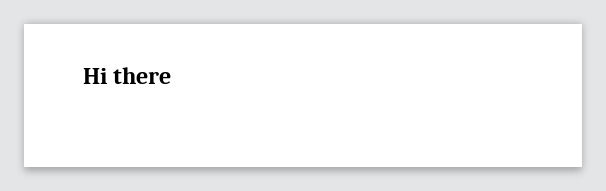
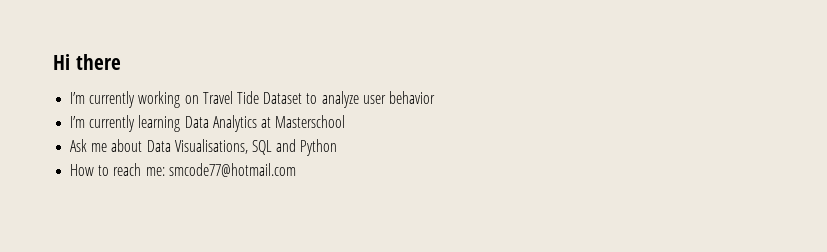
+ I’m currently working on Travel Tide Dataset to analyze user behavior
+ I’m currently learning Data Analytics at Masterschool
+ Ask me about Data Visualisations, SQL and Python
+ How to reach me: smcode77@hotmail.com

